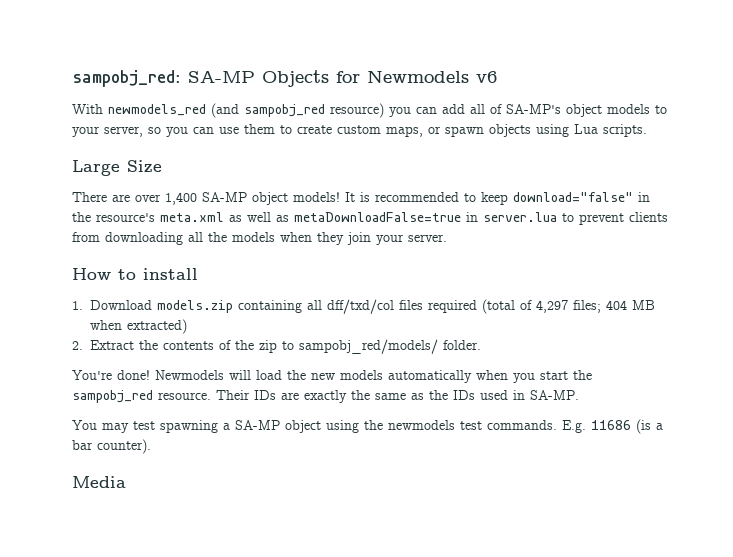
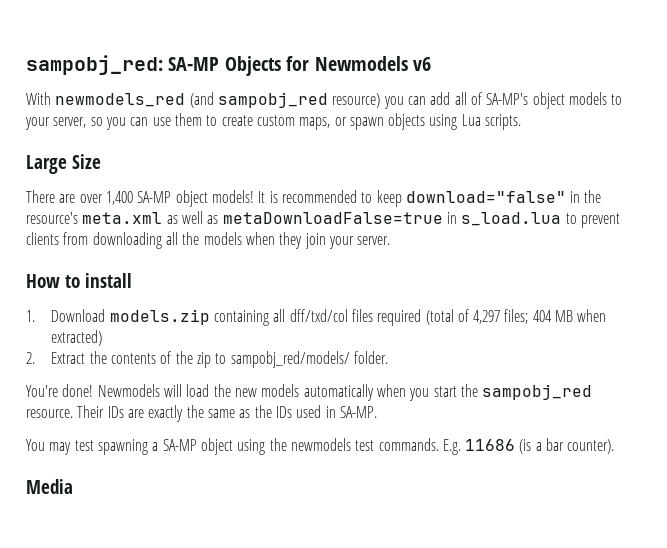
- It is recommended to keep download="false" in the resource's meta.xml as well as metaDownloadFalse=true in server.lua to prevent clients from downloading all the models when they join your server.
+ It is recommended to keep download="false" in the resource's meta.xml as well as metaDownloadFalse=true in s_load.lua to prevent clients from downloading all the models when they join your server.

